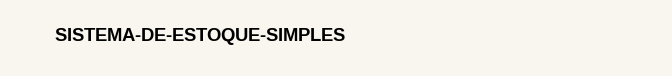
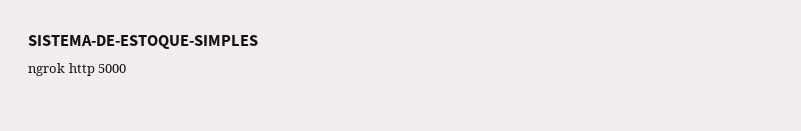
+ ngrok http 5000

